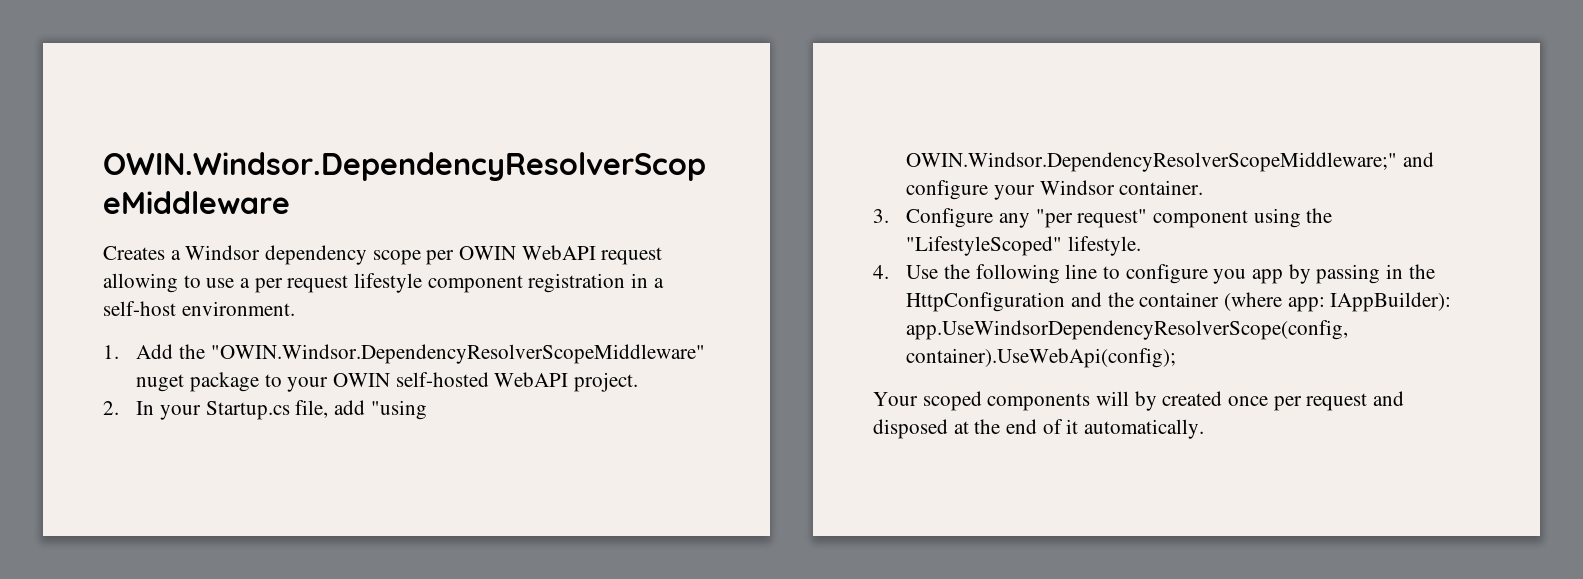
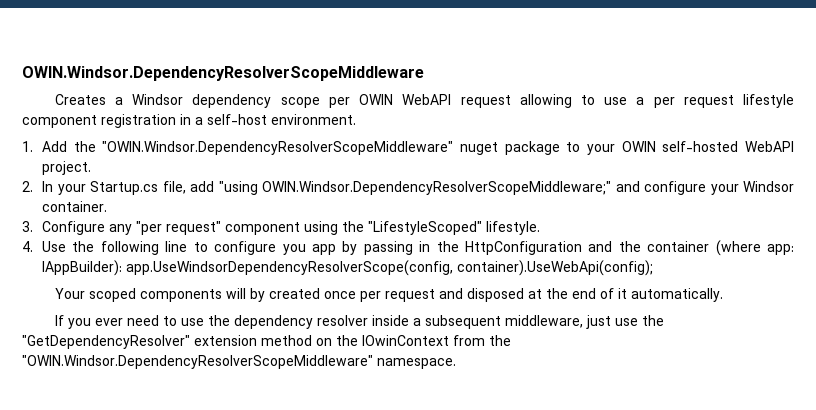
+ If you ever need to use the dependency resolver inside a subsequent middleware, just use the "GetDependencyResolver" extension method on the IOwinContext from the "OWIN.Windsor.DependencyResolverScopeMiddleware" namespace.

